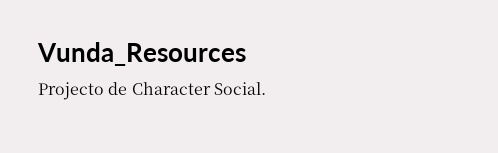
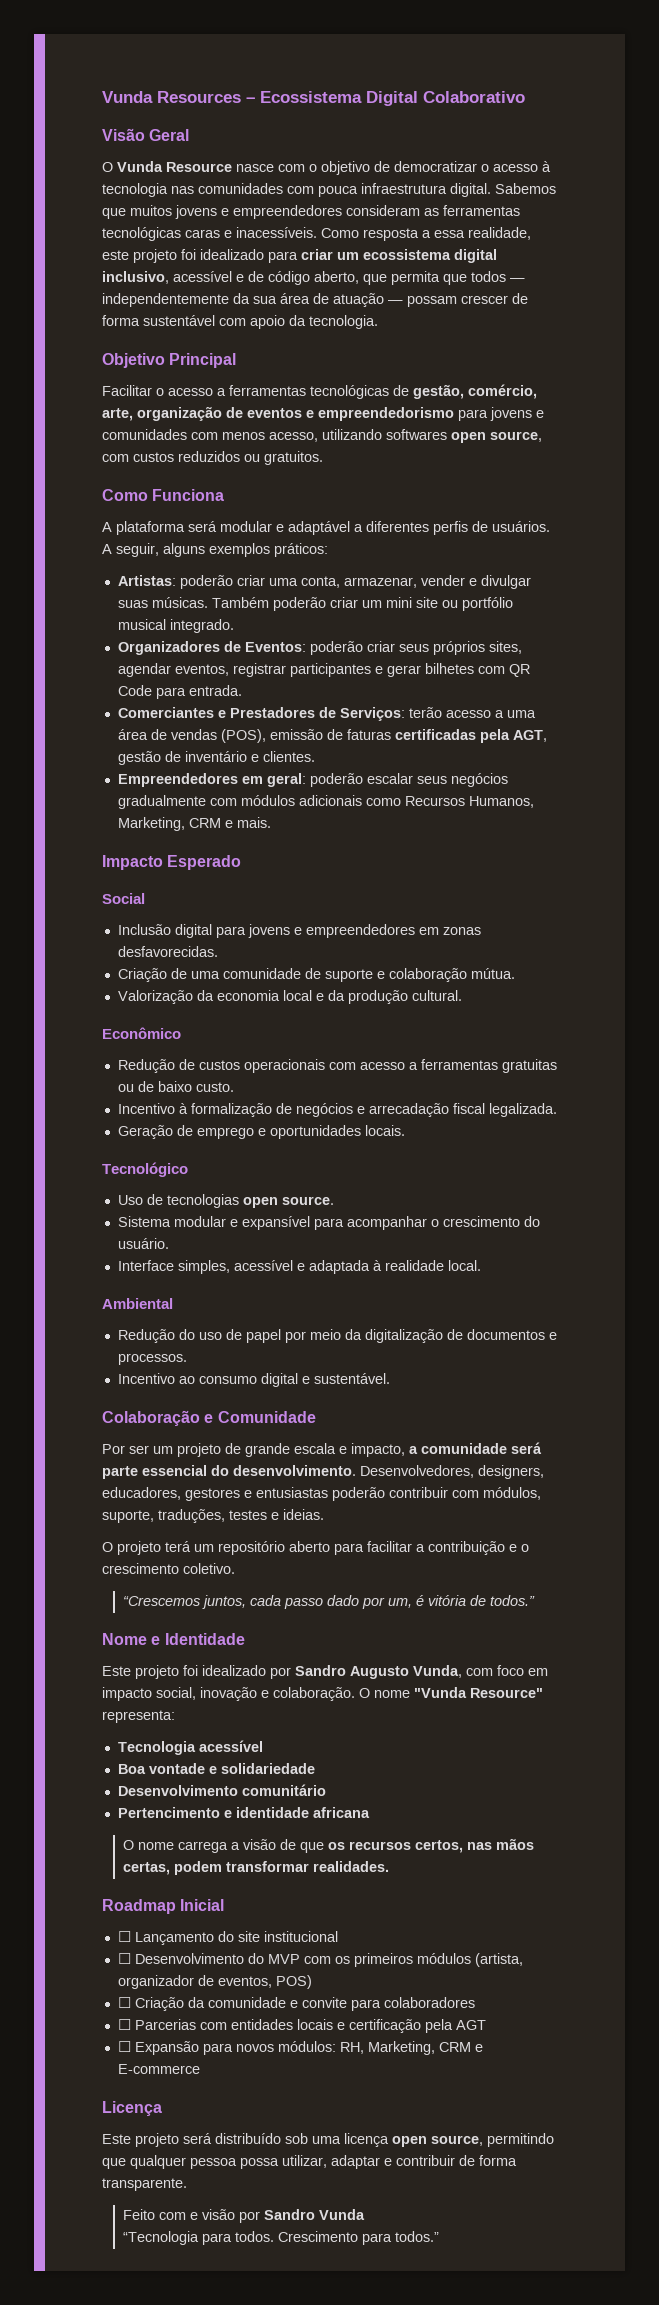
- Vunda_Resources
- Projecto de Character Social.
+ Vunda Resources – Ecossistema Digital Colaborativo
+ Visão Geral
+ O Vunda Resource nasce com o objetivo de democratizar o acesso à tecnologia nas comunidades com pouca infraestrutura digital. Sabemos que muitos jovens e empreendedores consideram as ferramentas tecnológicas caras e inacessíveis. Como resposta a essa realidade, este projeto foi idealizado para criar um ecossistema digital inclusivo, acessível e de código aberto, que permita que todos — independentemente da sua área de atuação — possam crescer de forma sustentável com apoio da tecnologia.
+ Objetivo Principal
+ Facilitar o acesso a ferramentas tecnológicas de gestão, comércio, arte, organização de eventos e empreendedorismo para jovens e comunidades com menos acesso, utilizando softwares open source, com custos reduzidos ou gratuitos.
+ Como Funciona
+ A plataforma será modular e adaptável a diferentes perfis de usuários. A seguir, alguns exemplos práticos:
+ Artistas: poderão criar uma conta, armazenar, vender e divulgar suas músicas. Também poderão criar um mini site ou portfólio musical integrado.
+ Organizadores de Eventos: poderão criar seus próprios sites, agendar eventos, registrar participantes e gerar bilhetes com QR Code para entrada.
+ Comerciantes e Prestadores de Serviços: terão acesso a uma área de vendas (POS), emissão de faturas certificadas pela AGT, gestão de inventário e clientes.
+ Empreendedores em geral: poderão escalar seus negócios gradualmente com módulos adicionais como Recursos Humanos, Marketing, CRM e mais.
+ Impacto Esperado
+ Social
+ Inclusão digital para jovens e empreendedores em zonas desfavorecidas.
+ Criação de uma comunidade de suporte e colaboração mútua.
+ Valorização da economia local e da produção cultural.
+ Econômico
+ Redução de custos operacionais com acesso a ferramentas gratuitas ou de baixo custo.
+ Incentivo à formalização de negócios e arrecadação fiscal legalizada.
+ Geração de emprego e oportunidades locais.
+ Tecnológico
+ Uso de tecnologias open source.
+ Sistema modular e expansível para acompanhar o crescimento do usuário.
+ Interface simples, acessível e adaptada à realidade local.
+ Ambiental
+ Redução do uso de papel por meio da digitalização de documentos e processos.
+ Incentivo ao consumo digital e sustentável.
+ Colaboração e Comunidade
+ Por ser um projeto de grande escala e impacto, a comunidade será parte essencial do desenvolvimento. Desenvolvedores, designers, educadores, gestores e entusiastas poderão contribuir com módulos, suporte, traduções, testes e ideias.
+ O projeto terá um repositório aberto para facilitar a contribuição e o crescimento coletivo.
+ “Crescemos juntos, cada passo dado por um, é vitória de todos.”
+ Nome e Identidade
+ Este projeto foi idealizado por Sandro Augusto Vunda, com foco em impacto social, inovação e colaboração. O nome "Vunda Resource" representa:
+ Tecnologia acessível
+ Boa vontade e solidariedade
+ Desenvolvimento comunitário
+ Pertencimento e identidade africana
+ O nome carrega a visão de que os recursos certos, nas mãos certas, podem transformar realidades.
+ Roadmap Inicial
+ ☐ Lançamento do site institucional
+ ☐ Desenvolvimento do MVP com os primeiros módulos (artista, organizador de eventos, POS)
+ ☐ Criação da comunidade e convite para colaboradores
+ ☐ Parcerias com entidades locais e certificação pela AGT
+ ☐ Expansão para novos módulos: RH, Marketing, CRM e E-commerce
+ Licença
+ Este projeto será distribuído sob uma licença open source, permitindo que qualquer pessoa possa utilizar, adaptar e contribuir de forma transparente.
+ Feito com e visão por Sandro Vunda
+ “Tecnologia para todos. Crescimento para todos.”

